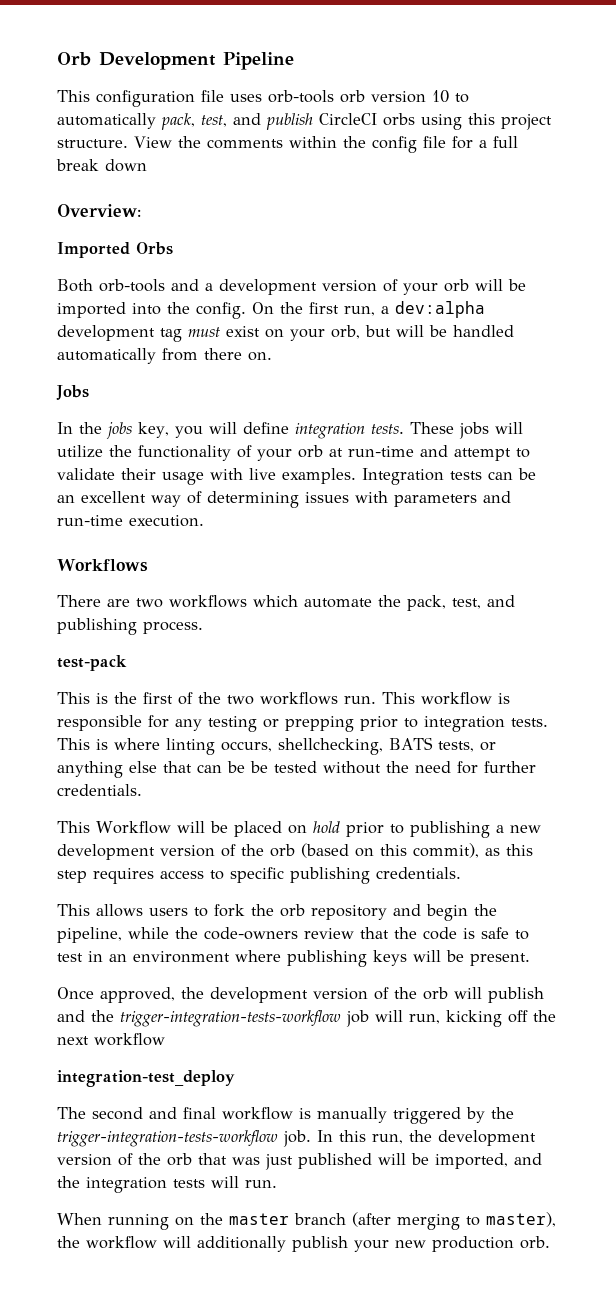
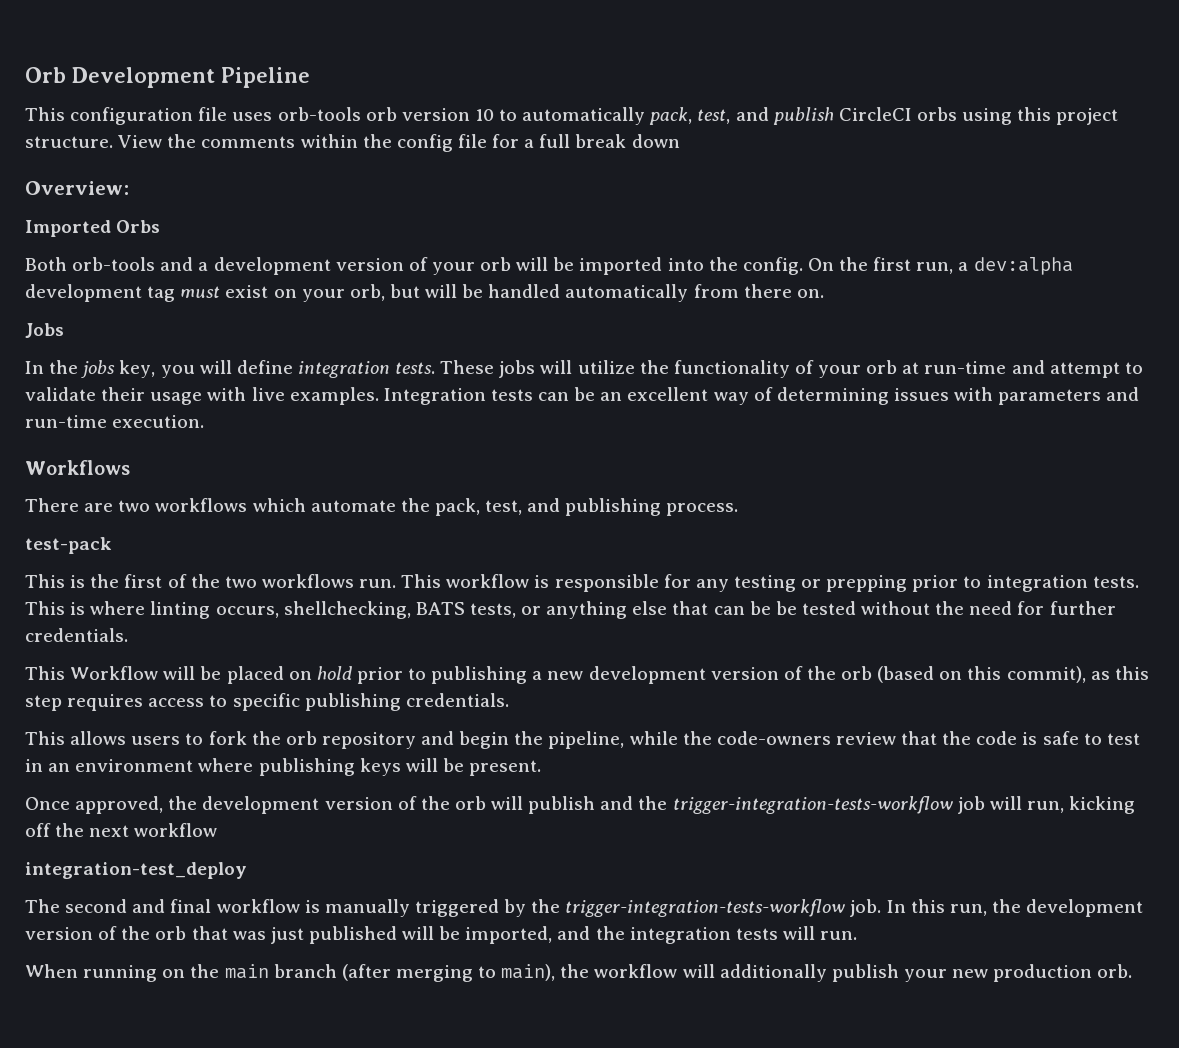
- When running on the master branch (after merging to master), the workflow will additionally publish your new production orb.
+ When running on the main branch (after merging to main), the workflow will additionally publish your new production orb.

